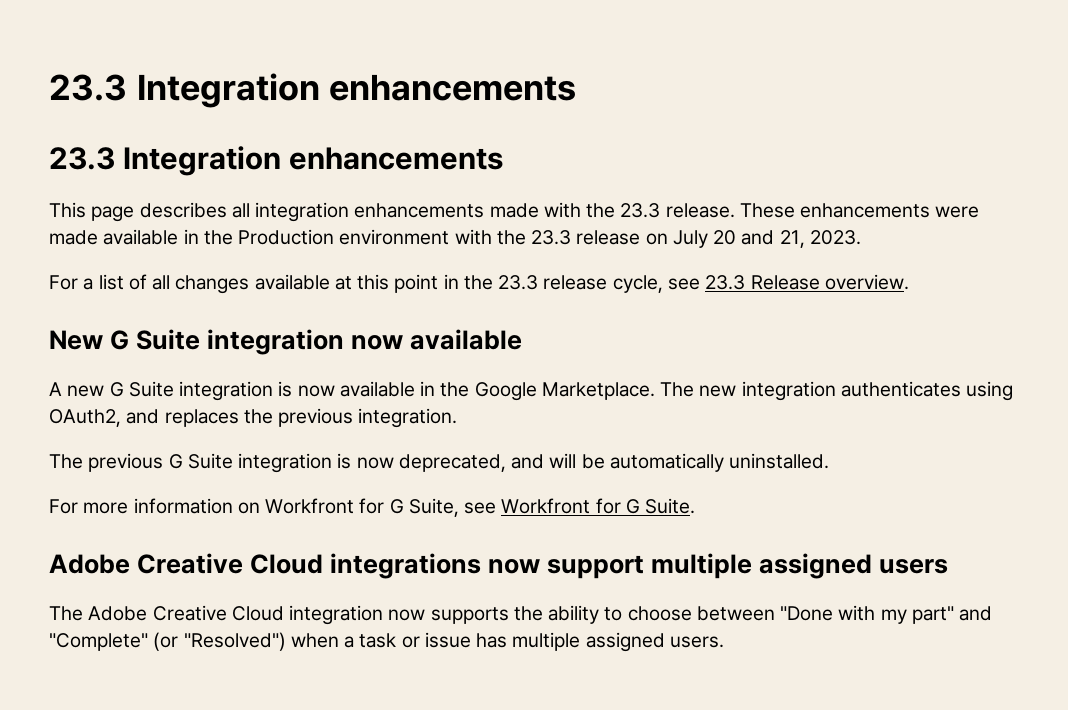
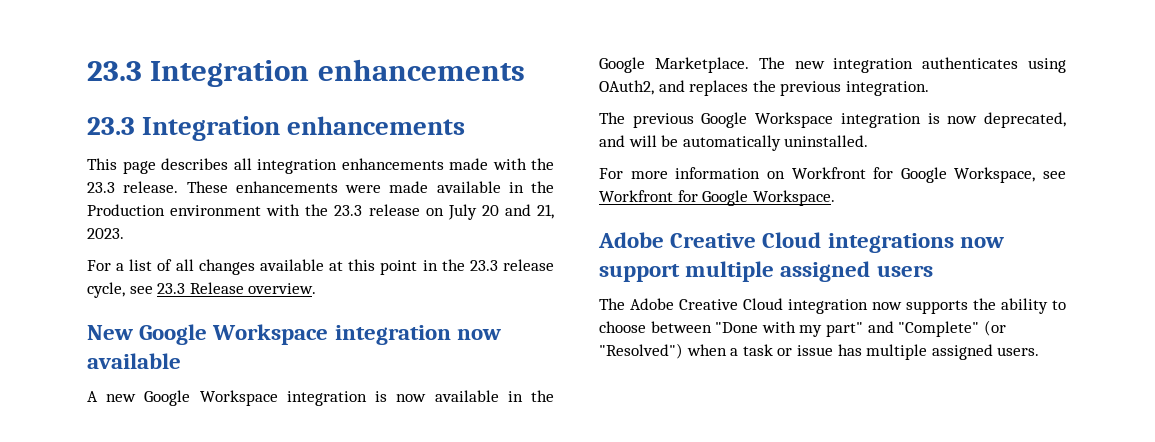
- New G Suite integration now available
+ New Google Workspace integration now available
- A new G Suite integration is now available in the Google Marketplace.
+ A new Google Workspace integration is now available in the Google Marketplace.
- The previous G Suite integration is now deprecated, and will be automatically uninstalled.
+ The previous Google Workspace integration is now deprecated, and will be automatically uninstalled.
- For more information on Workfront for G Suite, see Workfront for G Suite.
+ For more information on Workfront for Google Workspace, see Workfront for Google Workspace.

